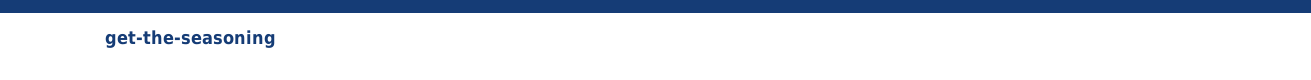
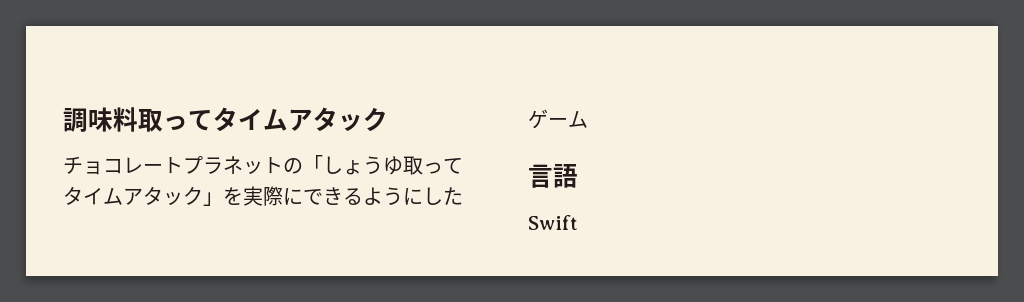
- get-the-seasoning
+ 調味料取ってタイムアタック
+ チョコレートプラネットの「しょうゆ取ってタイムアタック」を実際にできるようにしたゲーム
+ 言語
+ Swift

